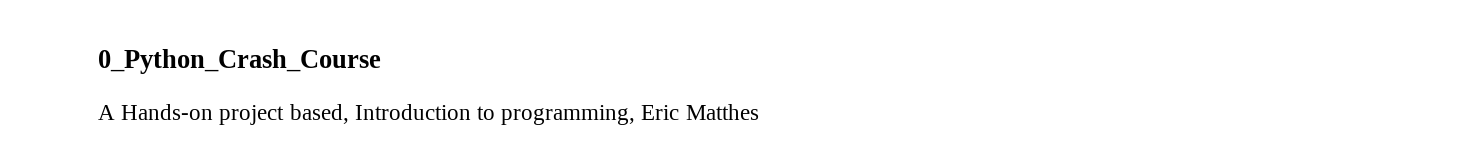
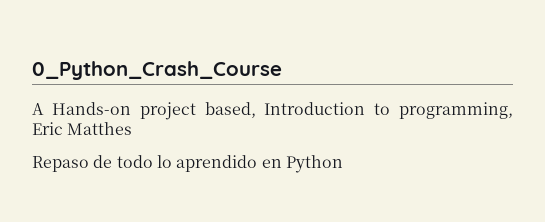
+ Repaso de todo lo aprendido en Python

